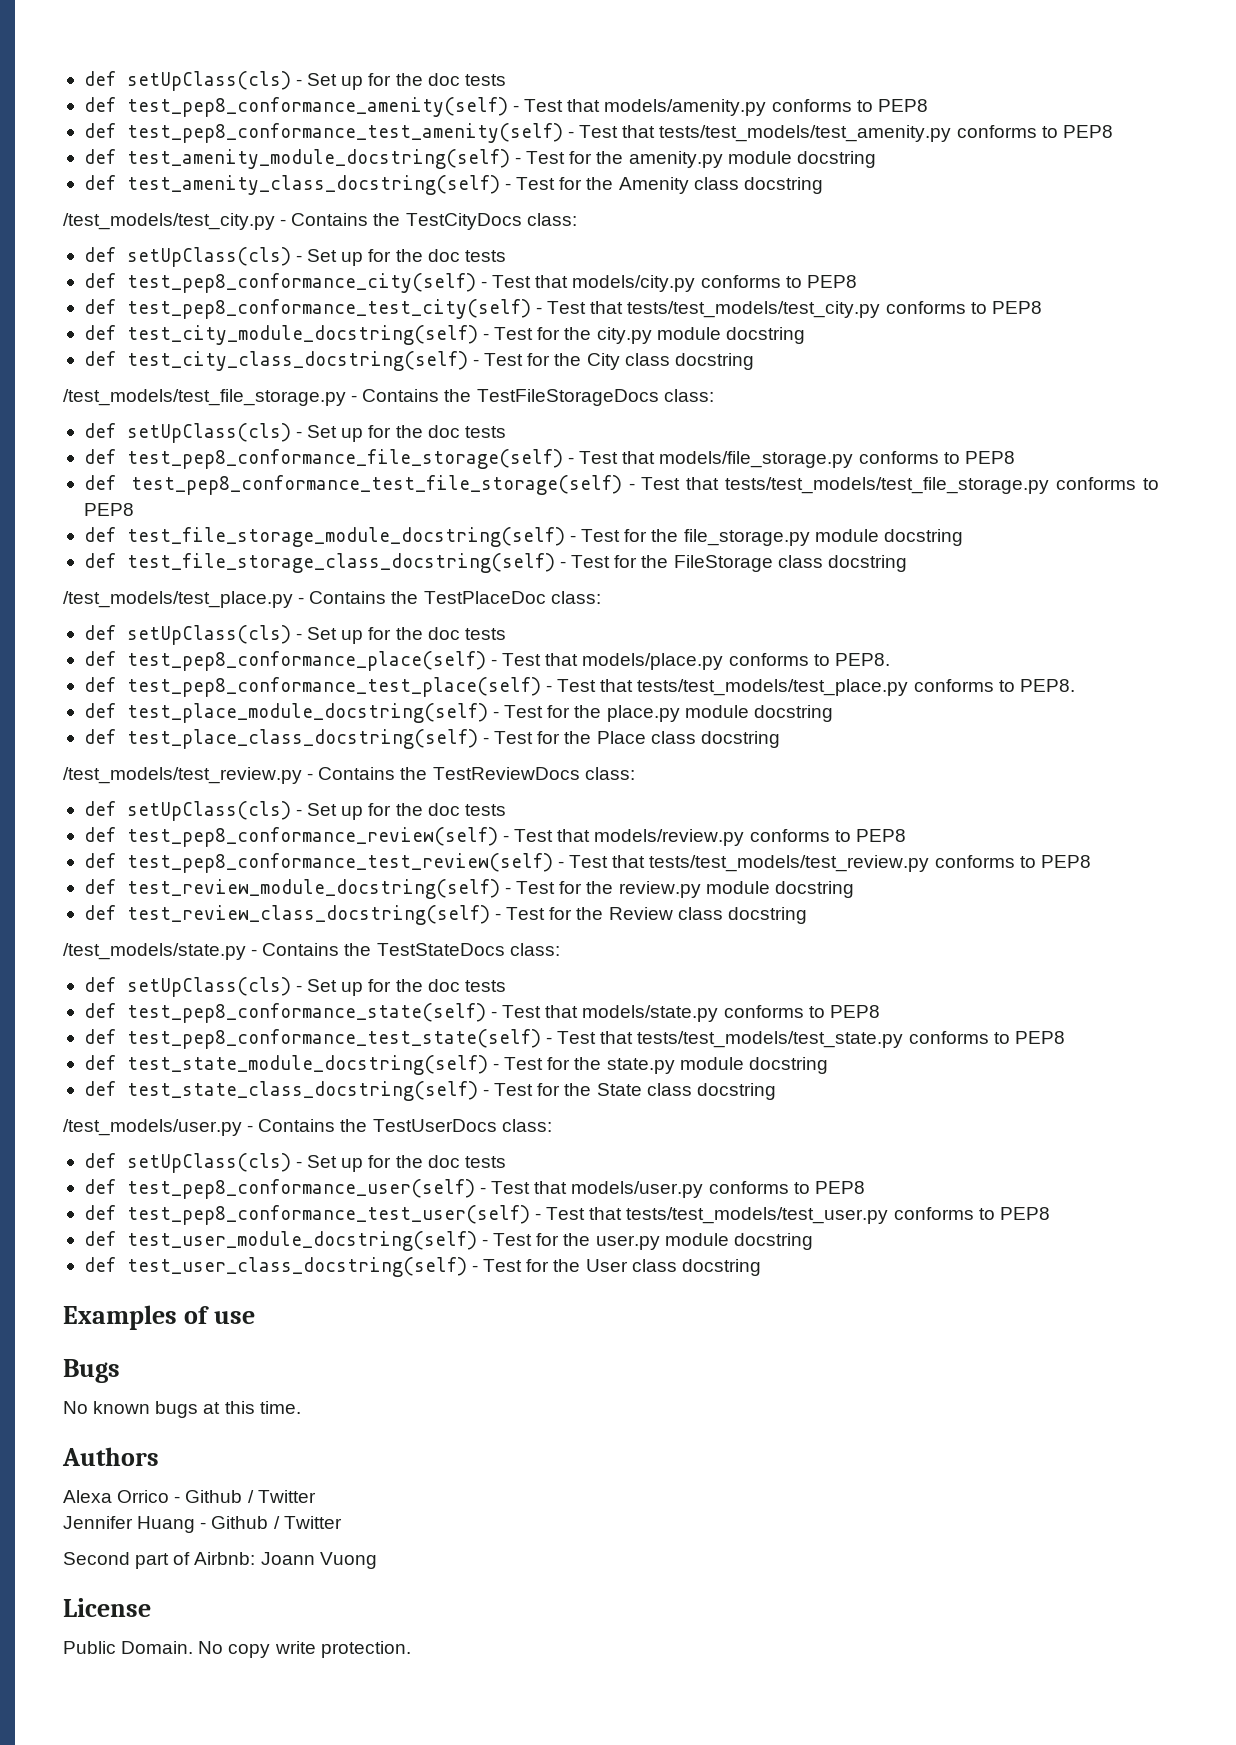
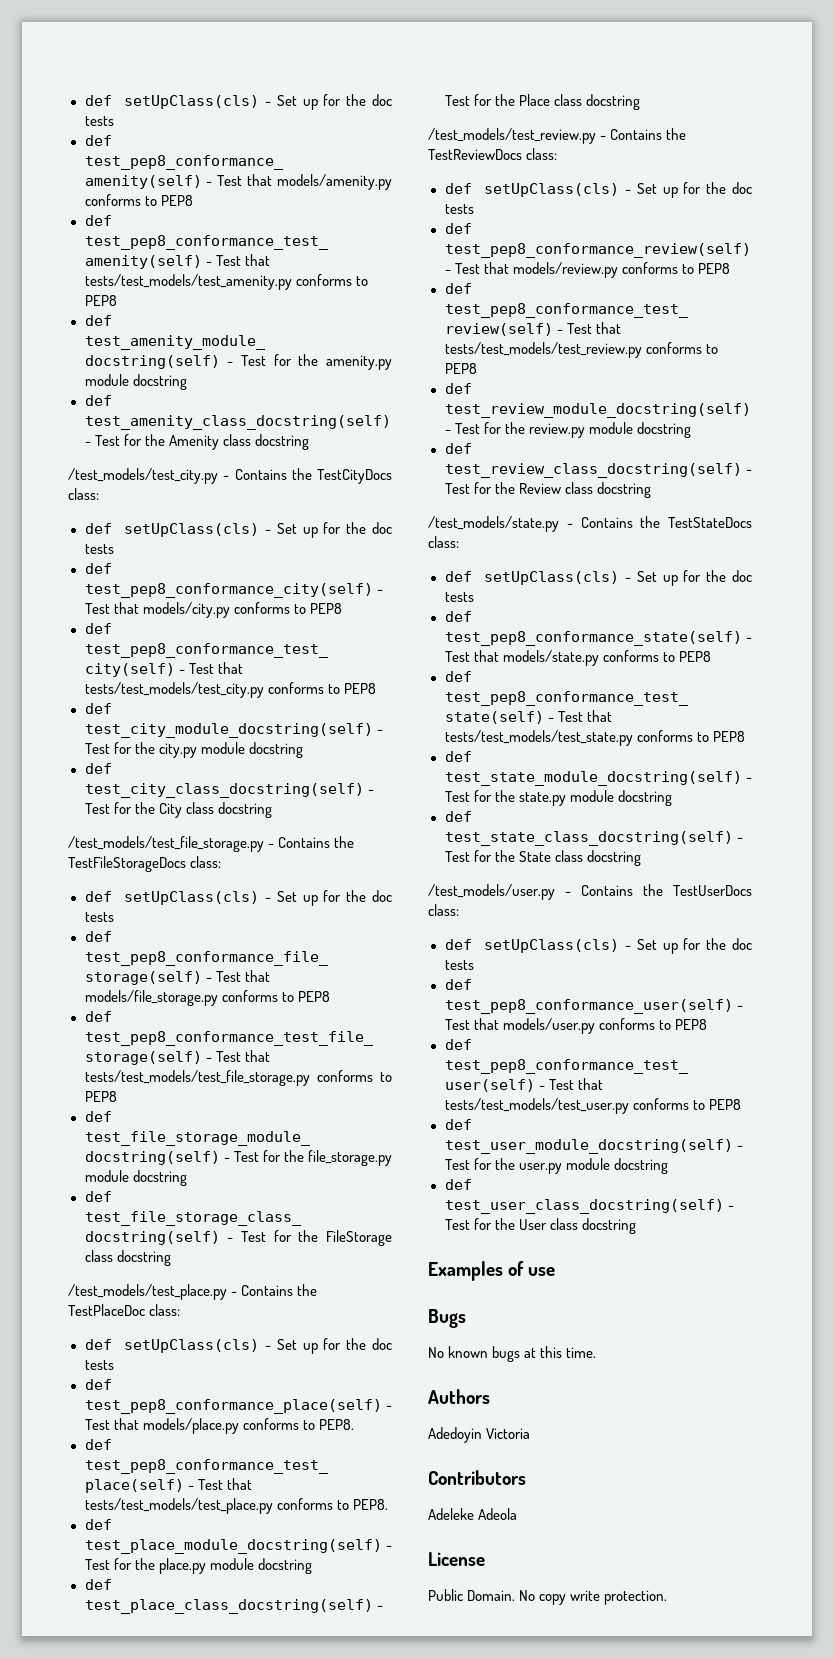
- Alexa Orrico - Github / Twitter
- Jennifer Huang - Github / Twitter
- Second part of Airbnb: Joann Vuong
+ Adedoyin Victoria
+ Contributors
+ Adeleke Adeola

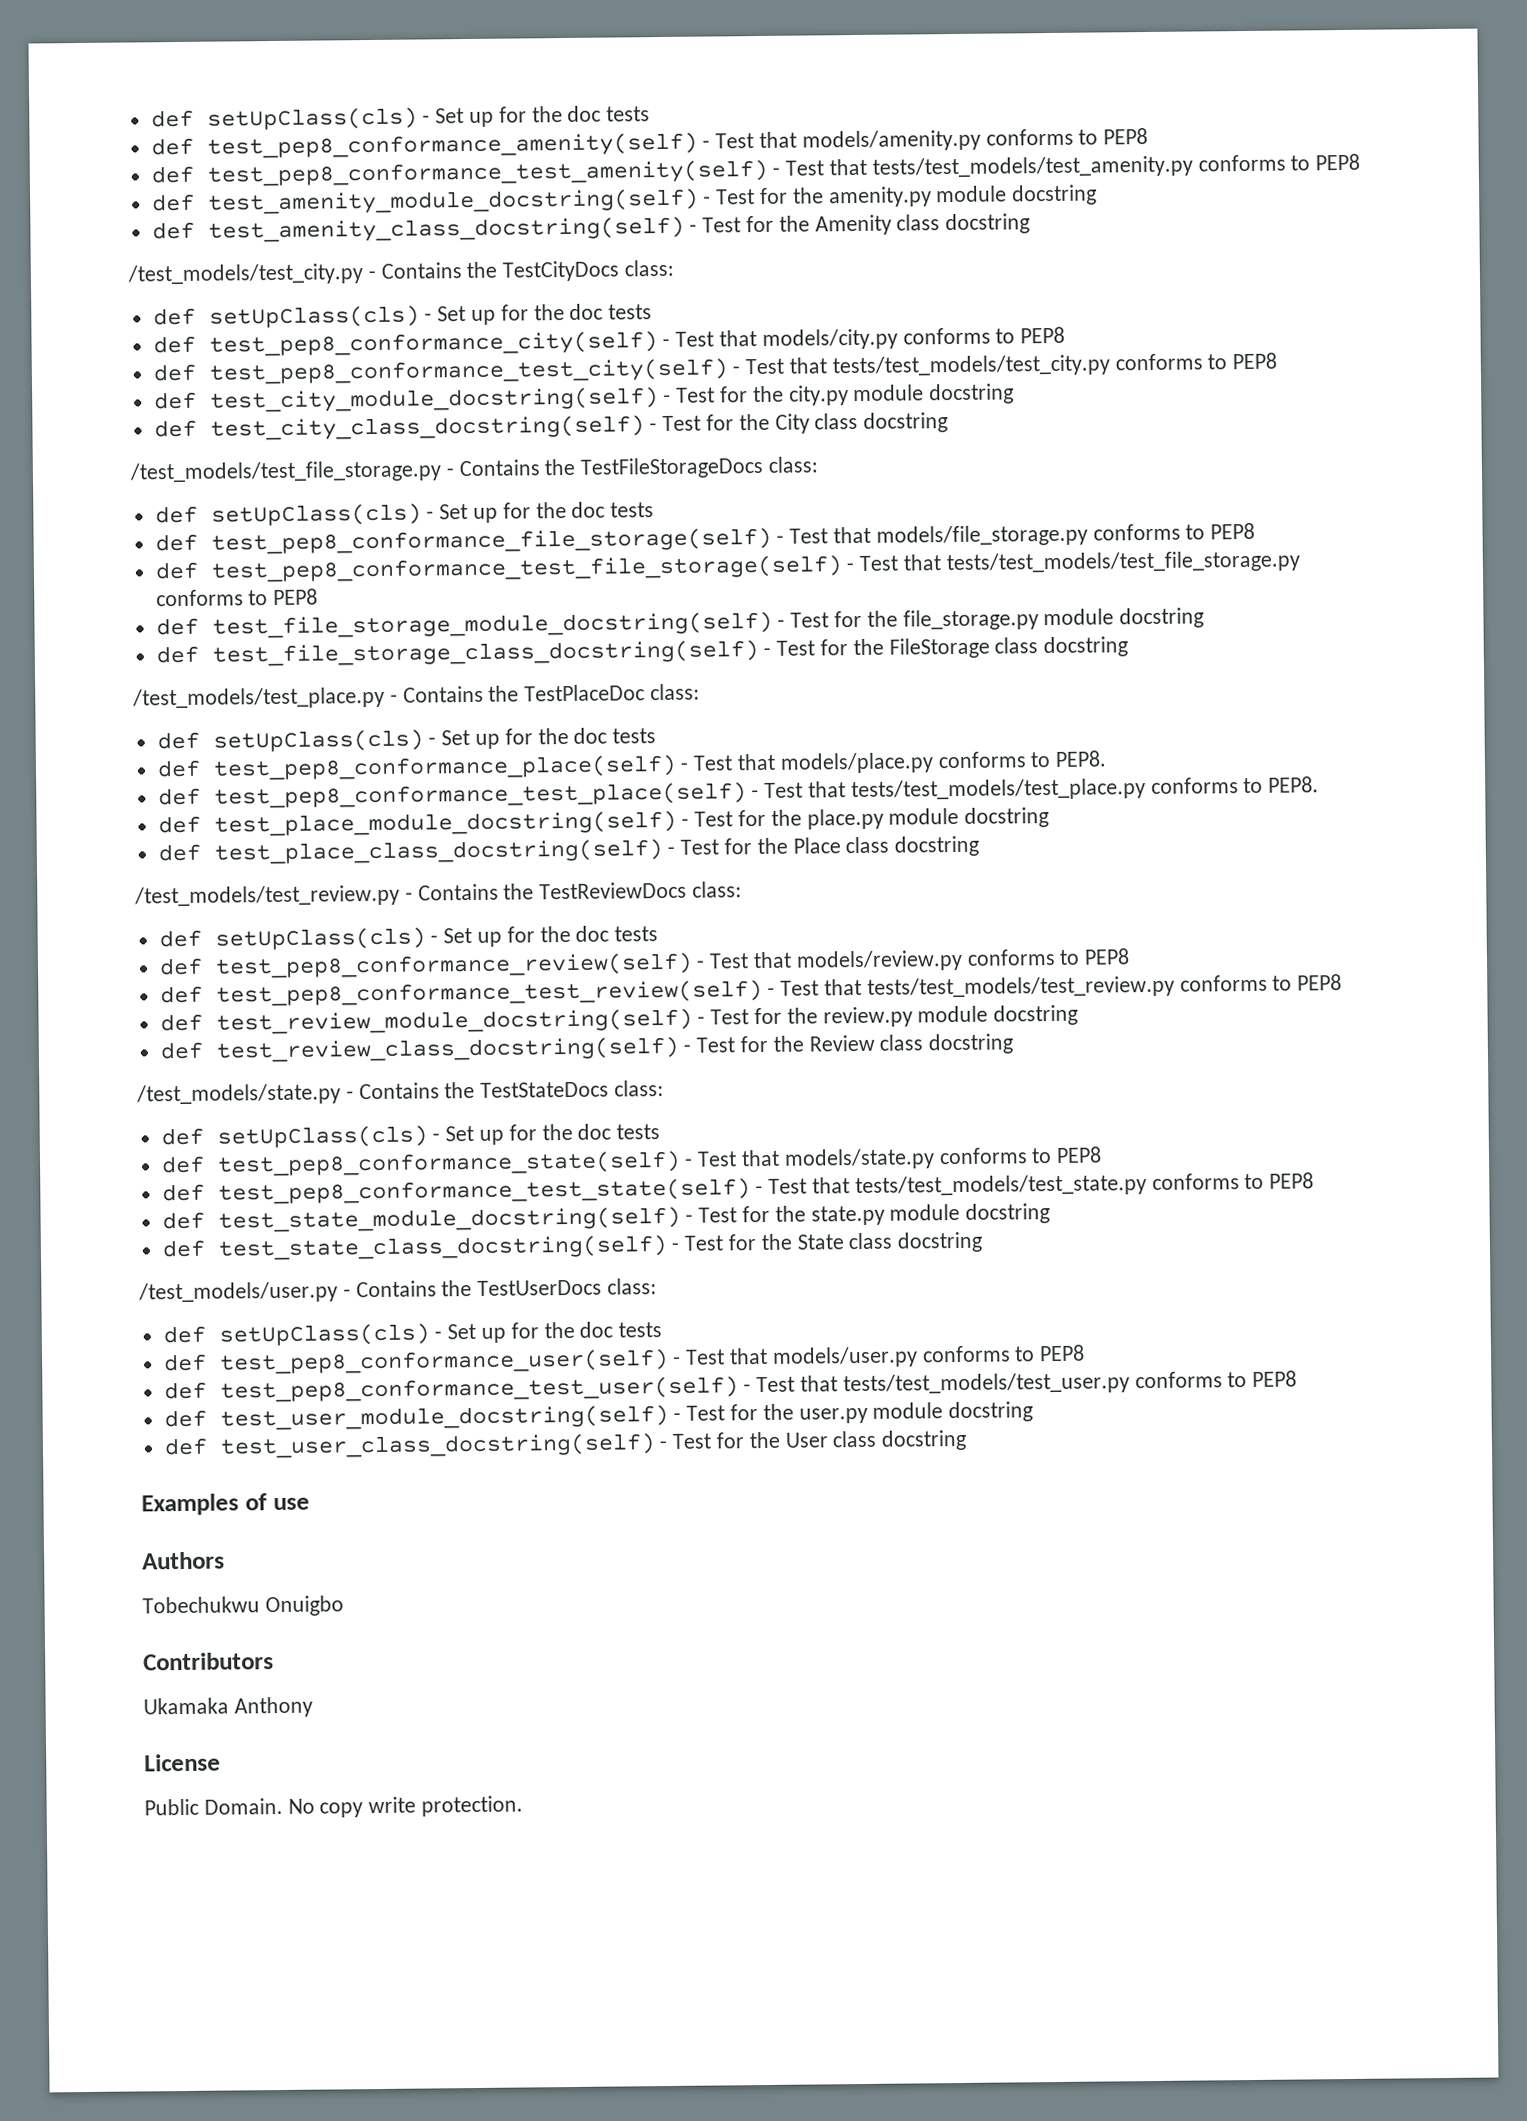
- Bugs
- No known bugs at this time.
- Adedoyin Victoria
+ Tobechukwu Onuigbo
- Adeleke Adeola
+ Ukamaka Anthony

